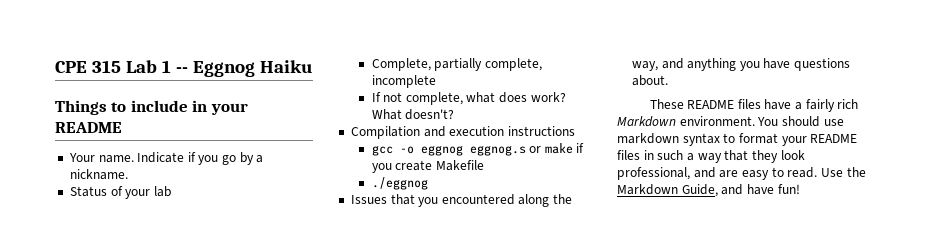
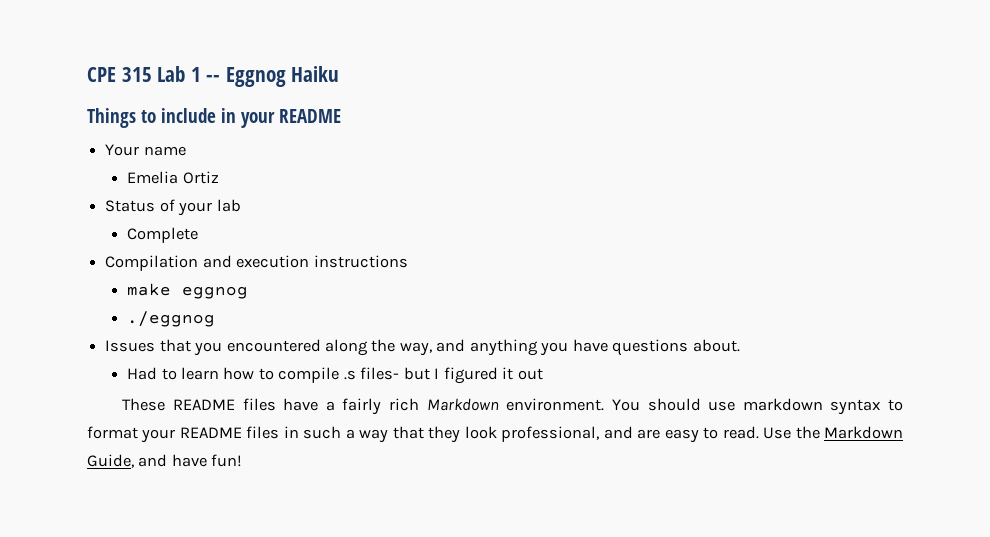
- Your name. Indicate if you go by a nickname.
+ Your name
+ Emelia Ortiz
  Status of your lab
- Complete, partially complete, incomplete
- If not complete, what does work? What doesn't?
+ Complete
- gcc -o eggnog eggnog.s or make if you create Makefile
+ make eggnog
+ Had to learn how to compile .s files- but I figured it out

